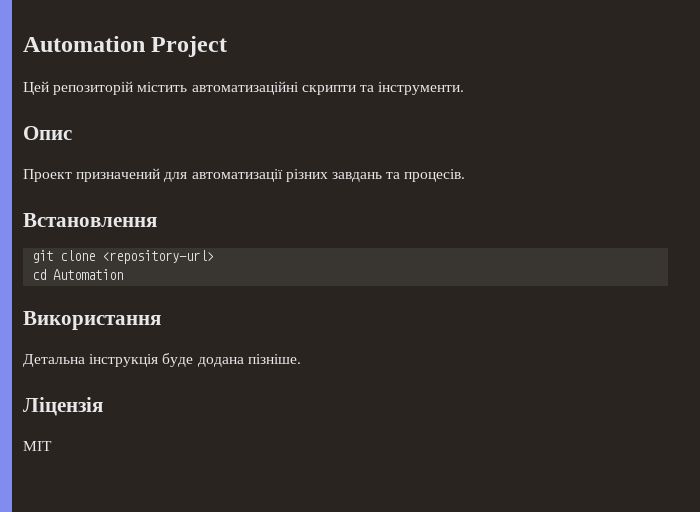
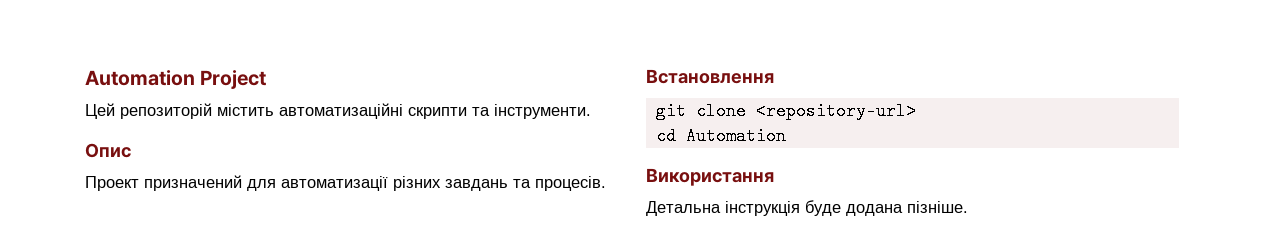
- Ліцензія
- MIT

